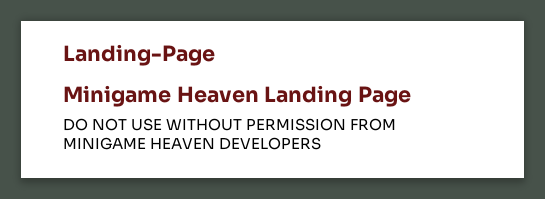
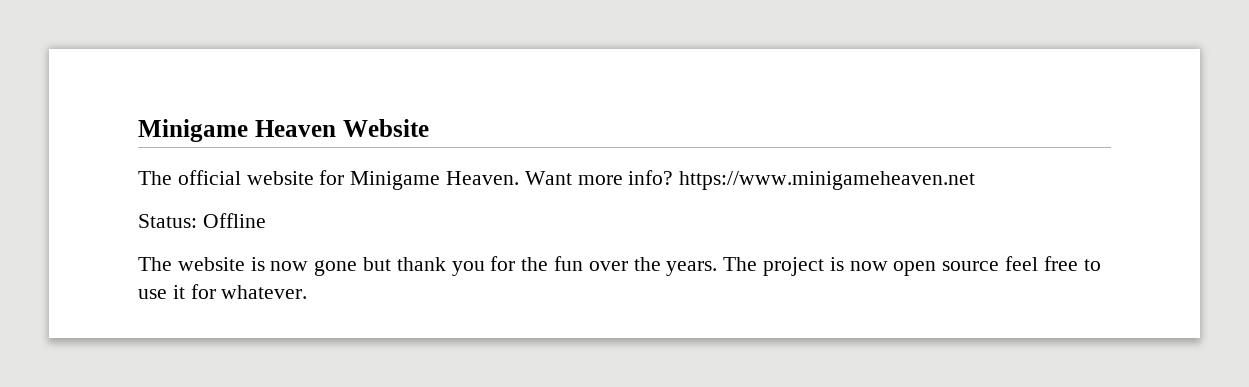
- Landing-Page
- Minigame Heaven Landing Page
- DO NOT USE WITHOUT PERMISSION FROM MINIGAME HEAVEN DEVELOPERS
+ Minigame Heaven Website
+ The official website for Minigame Heaven. Want more info? https://www.minigameheaven.net
+ Status: Offline
+ The website is now gone but thank you for the fun over the years. The project is now open source feel free to use it for whatever.

